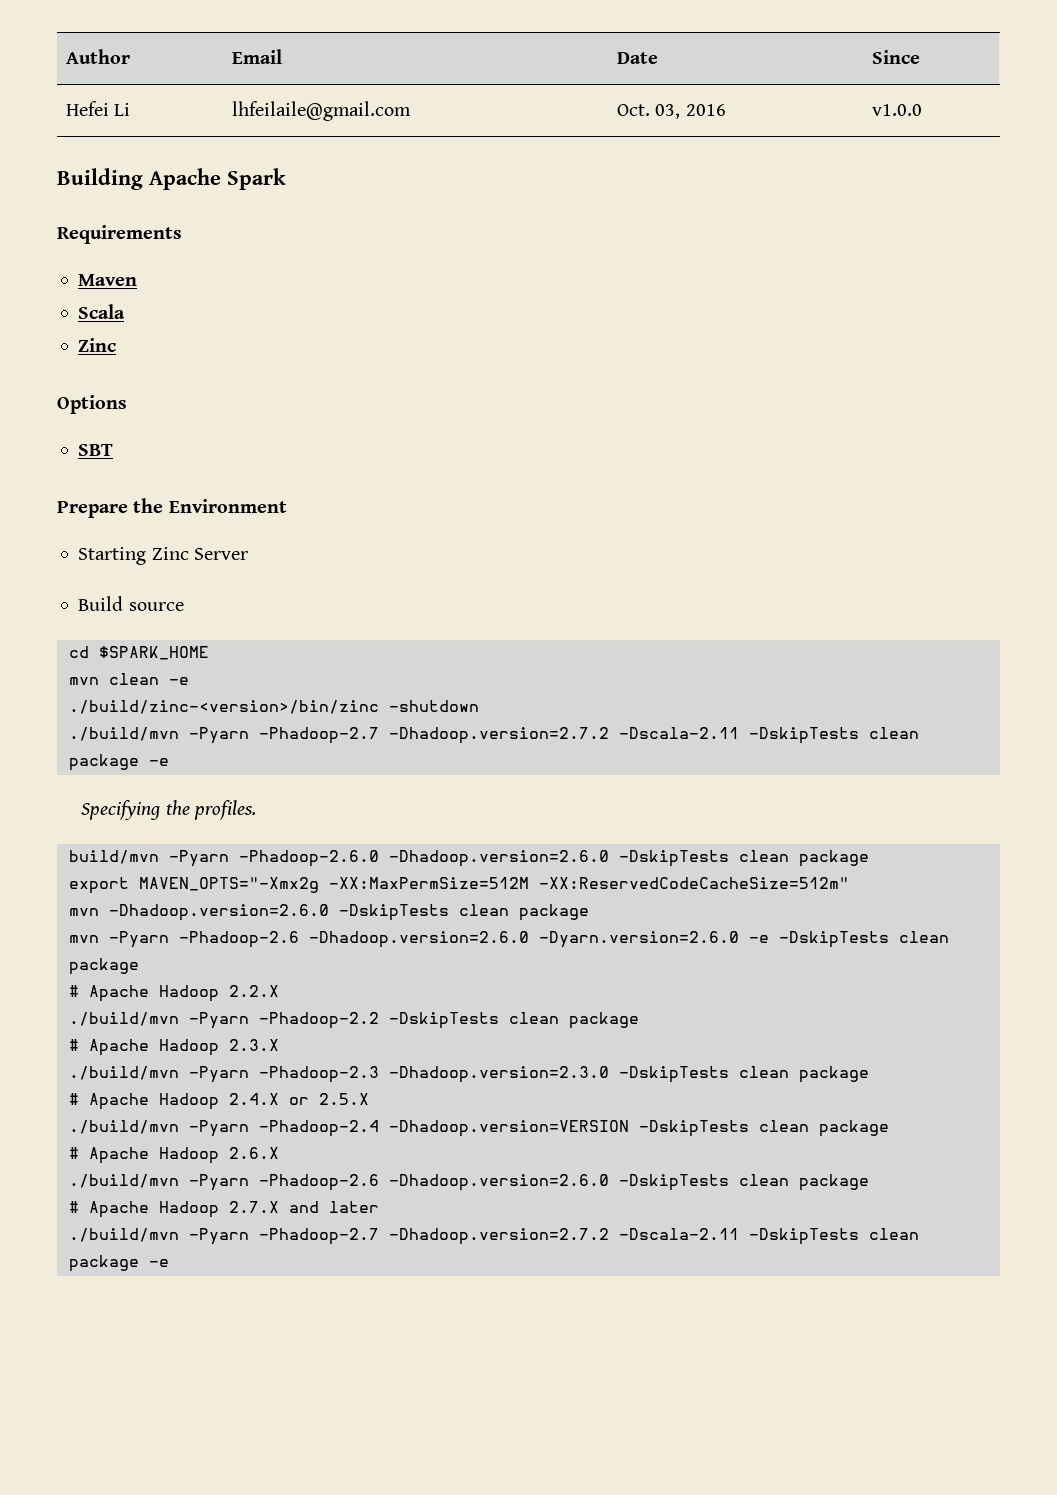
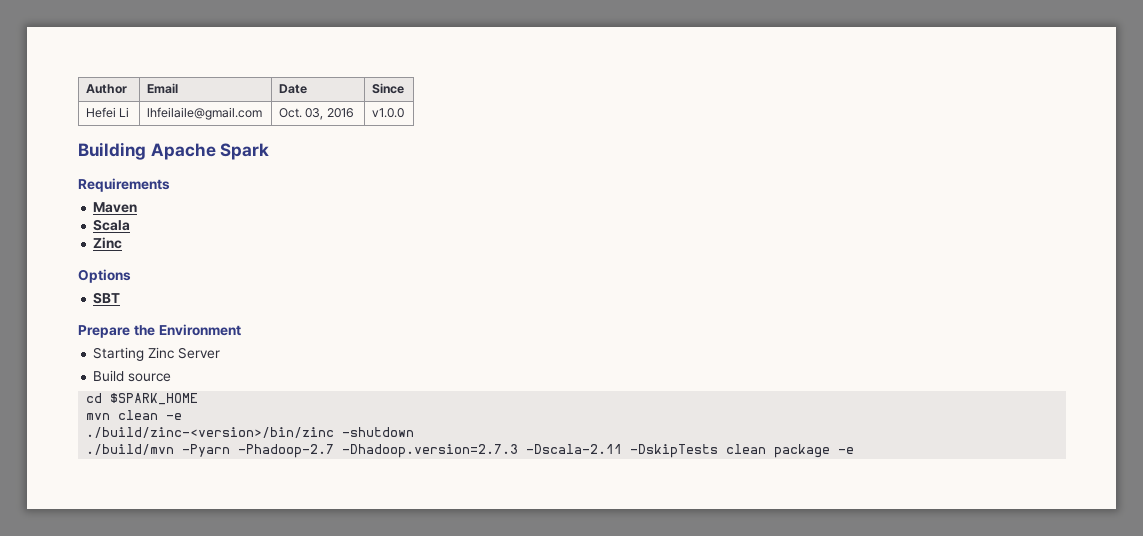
  ./build/zinc-<version>/bin/zinc -shutdown
- ./build/mvn -Pyarn -Phadoop-2.7 -Dhadoop.version=2.7.2 -Dscala-2.11 -DskipTests clean package -e
- Specifying the profiles.
- build/mvn -Pyarn -Phadoop-2.6.0 -Dhadoop.version=2.6.0 -DskipTests clean package
- export MAVEN_OPTS="-Xmx2g -XX:MaxPermSize=512M -XX:ReservedCodeCacheSize=512m"
- mvn -Dhadoop.version=2.6.0 -DskipTests clean package
- mvn -Pyarn -Phadoop-2.6 -Dhadoop.version=2.6.0 -Dyarn.version=2.6.0 -e -DskipTests clean package
- # Apache Hadoop 2.2.X
- ./build/mvn -Pyarn -Phadoop-2.2 -DskipTests clean package
- # Apache Hadoop 2.3.X
- ./build/mvn -Pyarn -Phadoop-2.3 -Dhadoop.version=2.3.0 -DskipTests clean package
- # Apache Hadoop 2.4.X or 2.5.X
- ./build/mvn -Pyarn -Phadoop-2.4 -Dhadoop.version=VERSION -DskipTests clean package
- # Apache Hadoop 2.6.X
- ./build/mvn -Pyarn -Phadoop-2.6 -Dhadoop.version=2.6.0 -DskipTests clean package
- # Apache Hadoop 2.7.X and later
- ./build/mvn -Pyarn -Phadoop-2.7 -Dhadoop.version=2.7.2 -Dscala-2.11 -DskipTests clean package -e
+ ./build/mvn -Pyarn -Phadoop-2.7 -Dhadoop.version=2.7.3 -Dscala-2.11 -DskipTests clean package -e

